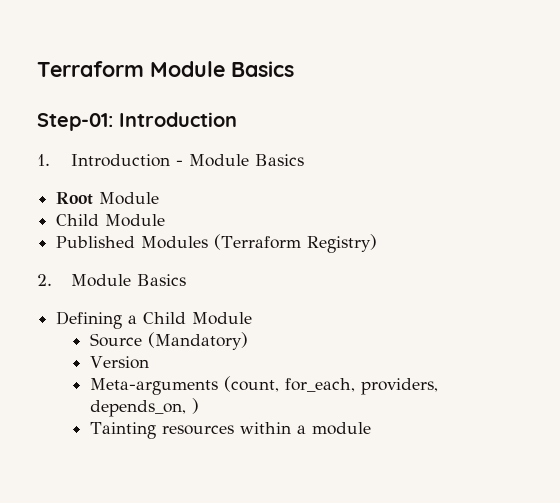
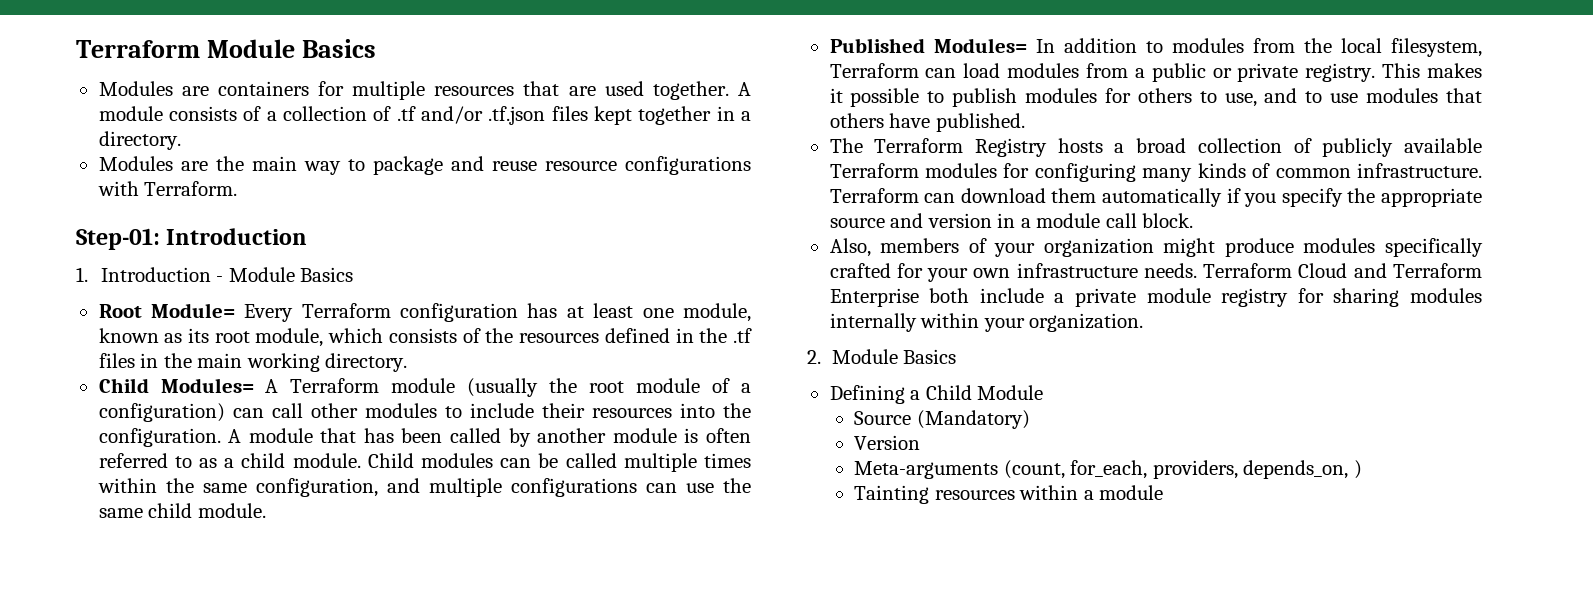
+ Modules are containers for multiple resources that are used together. A module consists of a collection of .tf and/or .tf.json files kept together in a directory.
+ Modules are the main way to package and reuse resource configurations with Terraform.
- Root Module
- Child Module
- Published Modules (Terraform Registry)
+ Root Module= Every Terraform configuration has at least one module, known as its root module, which consists of the resources defined in the .tf files in the main working directory.
+ Child Modules= A Terraform module (usually the root module of a configuration) can call other modules to include their resources into the configuration. A module that has been called by another module is often referred to as a child module. Child modules can be called multiple times within the same configuration, and multiple configurations can use the same child module.
+ Published Modules= In addition to modules from the local filesystem, Terraform can load modules from a public or private registry. This makes it possible to publish modules for others to use, and to use modules that others have published.
+ The Terraform Registry hosts a broad collection of publicly available Terraform modules for configuring many kinds of common infrastructure. Terraform can download them automatically if you specify the appropriate source and version in a module call block.
+ Also, members of your organization might produce modules specifically crafted for your own infrastructure needs. Terraform Cloud and Terraform Enterprise both include a private module registry for sharing modules internally within your organization.

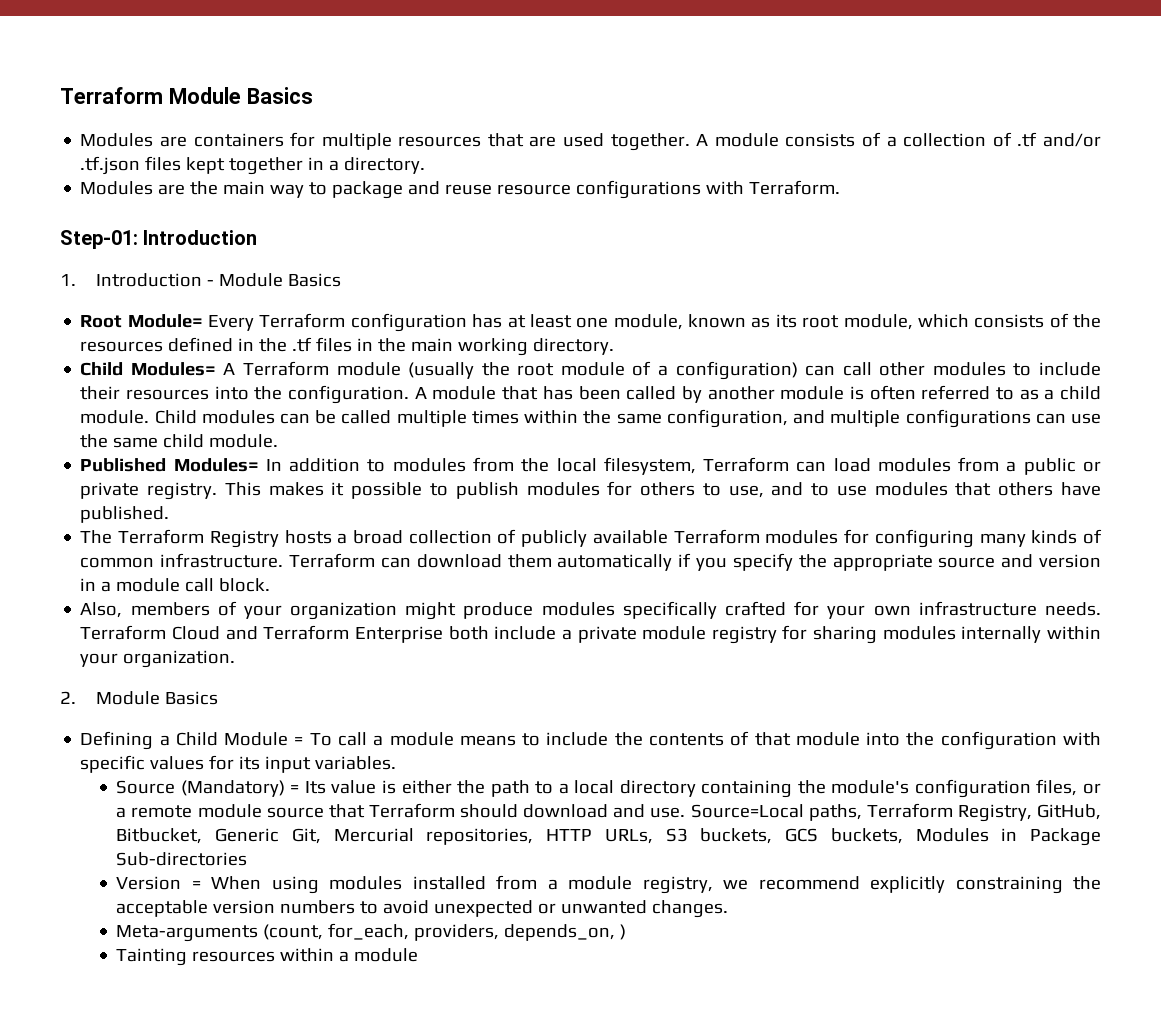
- Defining a Child Module
- Source (Mandatory)
- Version
+ Defining a Child Module = To call a module means to include the contents of that module into the configuration with specific values for its input variables.
+ Source (Mandatory) = Its value is either the path to a local directory containing the module's configuration files, or a remote module source that Terraform should download and use. Source=Local paths, Terraform Registry, GitHub, Bitbucket, Generic Git, Mercurial repositories, HTTP URLs, S3 buckets, GCS buckets, Modules in Package Sub-directories
+ Version = When using modules installed from a module registry, we recommend explicitly constraining the acceptable version numbers to avoid unexpected or unwanted changes.

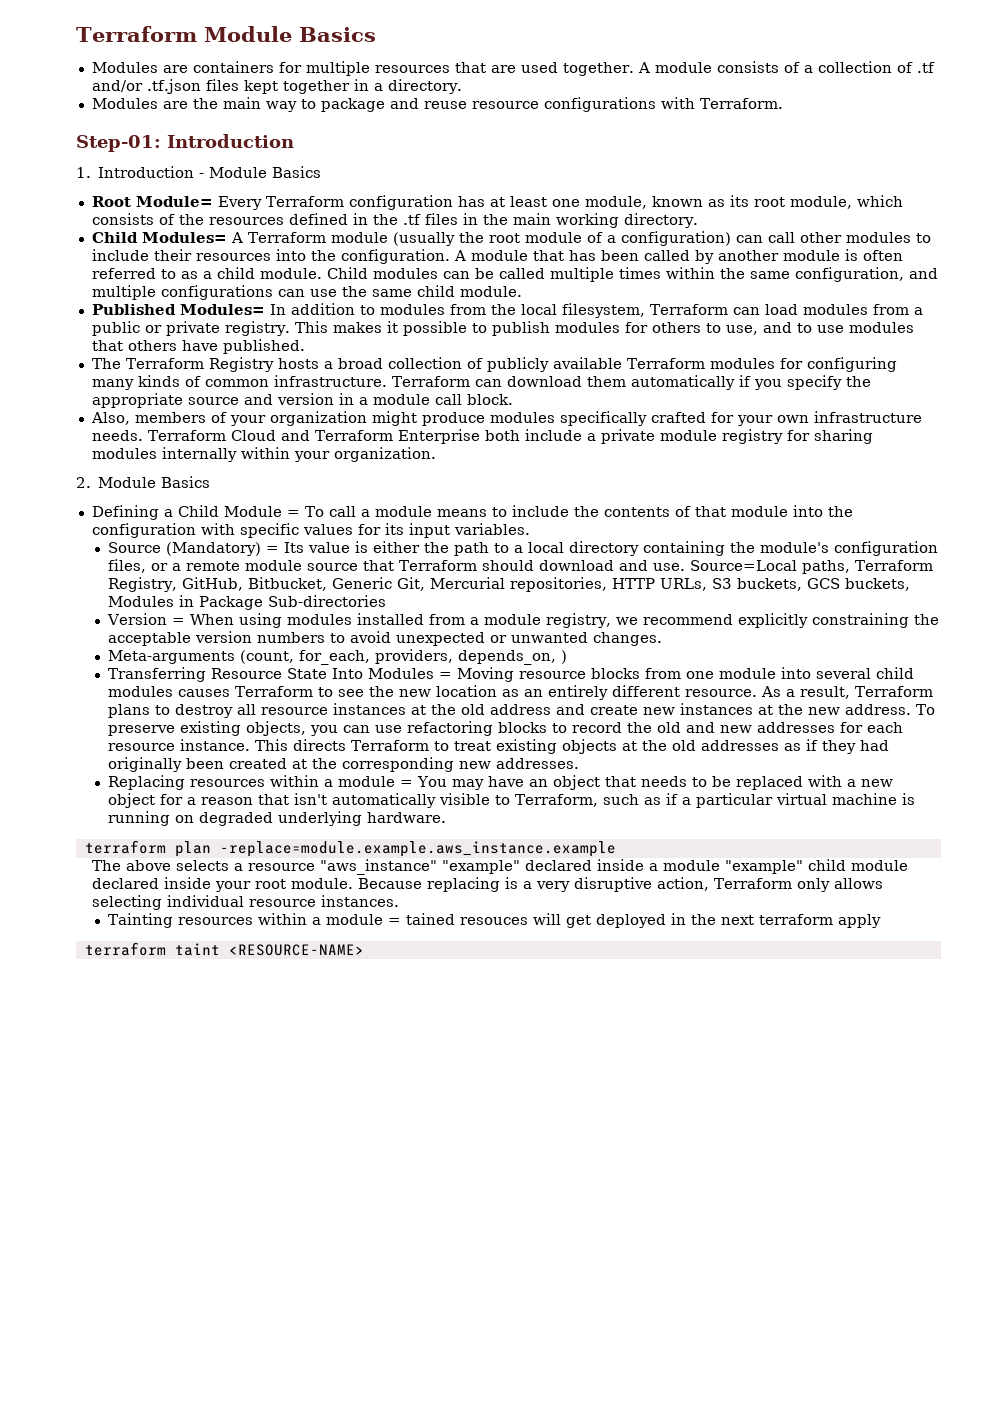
+ Transferring Resource State Into Modules = Moving resource blocks from one module into several child modules causes Terraform to see the new location as an entirely different resource. As a result, Terraform plans to destroy all resource instances at the old address and create new instances at the new address. To preserve existing objects, you can use refactoring blocks to record the old and new addresses for each resource instance. This directs Terraform to treat existing objects at the old addresses as if they had originally been created at the corresponding new addresses.
+ Replacing resources within a module = You may have an object that needs to be replaced with a new object for a reason that isn't automatically visible to Terraform, such as if a particular virtual machine is running on degraded underlying hardware.
+ terraform plan -replace=module.example.aws_instance.example
+ The above selects a resource "aws_instance" "example" declared inside a module "example" child module declared inside your root module. Because replacing is a very disruptive action, Terraform only allows selecting individual resource instances.
- Tainting resources within a module
+ Tainting resources within a module = tained resouces will get deployed in the next terraform apply
+ terraform taint <RESOURCE-NAME>

